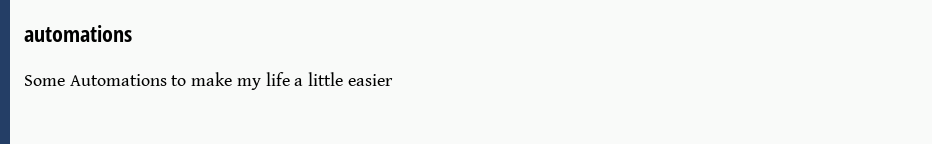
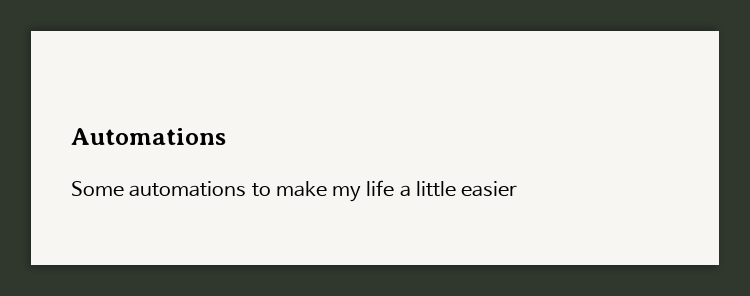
- automations
+ Automations
- Some Automations to make my life a little easier
+ Some automations to make my life a little easier

